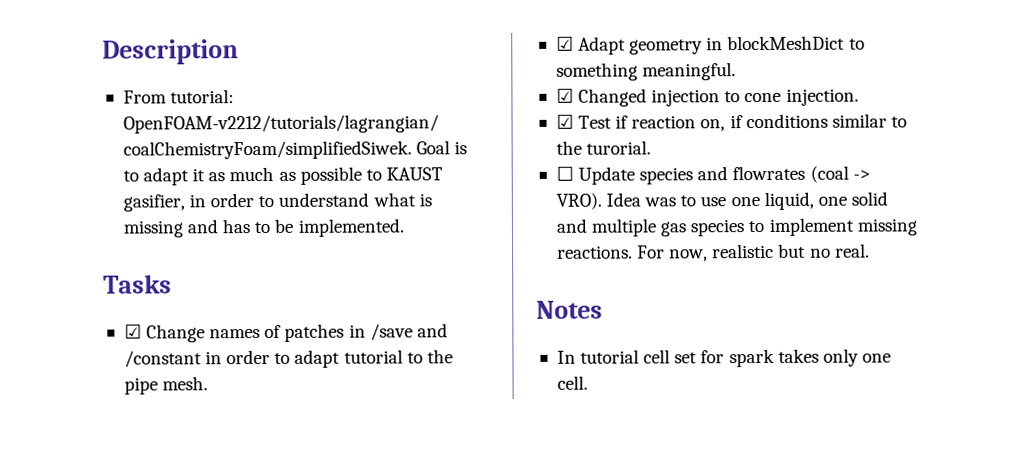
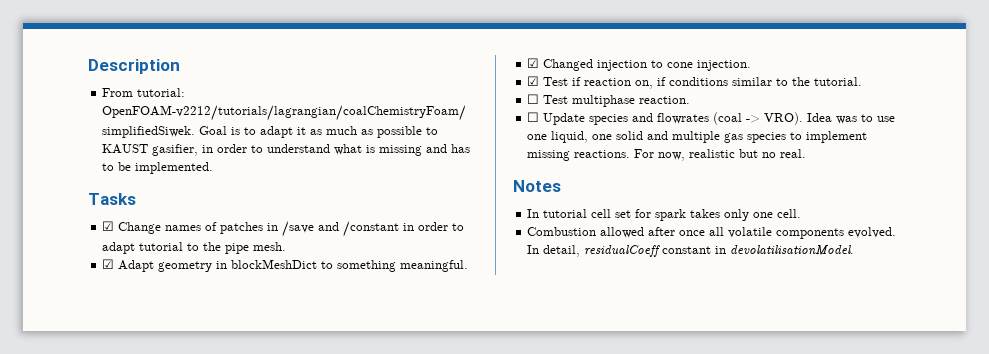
- ☑ Test if reaction on, if conditions similar to the turorial.
+ ☑ Test if reaction on, if conditions similar to the tutorial.
+ ☐ Test multiphase reaction.
+ Combustion allowed after once all volatile components evolved. In detail, residualCoeff constant in devolatilisationModel.

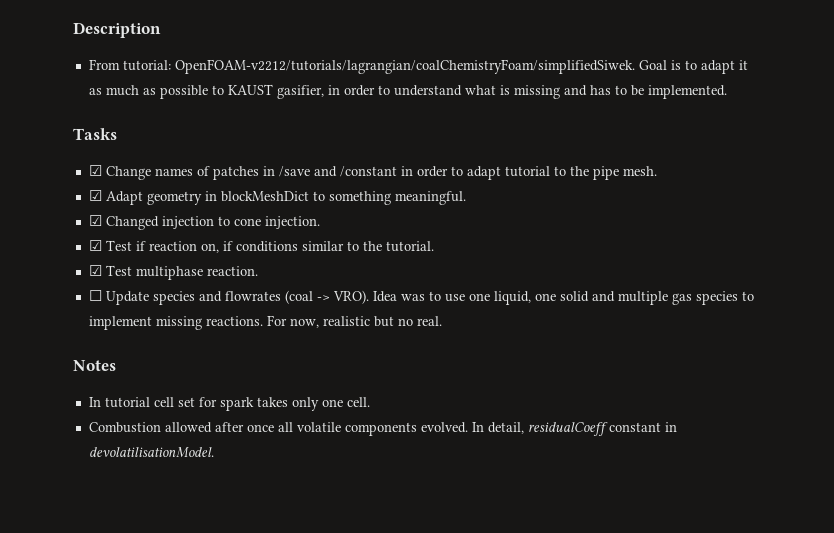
- ☐ Test multiphase reaction.
+ ☑ Test multiphase reaction.

